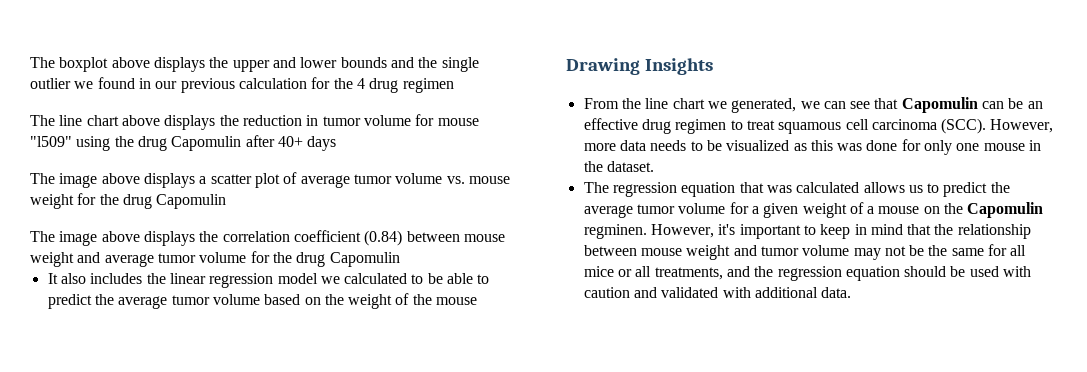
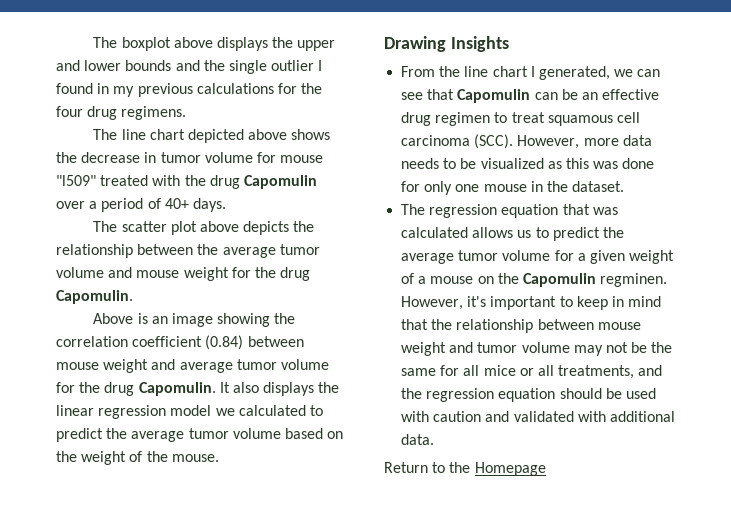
- The boxplot above displays the upper and lower bounds and the single outlier we found in our previous calculation for the 4 drug regimen
- The line chart above displays the reduction in tumor volume for mouse "l509" using the drug Capomulin after 40+ days
- The image above displays a scatter plot of average tumor volume vs. mouse weight for the drug Capomulin
- The image above displays the correlation coefficient (0.84) between mouse weight and average tumor volume for the drug Capomulin
- It also includes the linear regression model we calculated to be able to predict the average tumor volume based on the weight of the mouse
+ The boxplot above displays the upper and lower bounds and the single outlier I found in my previous calculations for the four drug regimens.
+ The line chart depicted above shows the decrease in tumor volume for mouse "l509" treated with the drug Capomulin over a period of 40+ days.
+ The scatter plot above depicts the relationship between the average tumor volume and mouse weight for the drug Capomulin.
+ Above is an image showing the correlation coefficient (0.84) between mouse weight and average tumor volume for the drug Capomulin. It also displays the linear regression model we calculated to predict the average tumor volume based on the weight of the mouse.
- From the line chart we generated, we can see that Capomulin can be an effective drug regimen to treat squamous cell carcinoma (SCC).
+ From the line chart I generated, we can see that Capomulin can be an effective drug regimen to treat squamous cell carcinoma (SCC).
+ Return to the Homepage

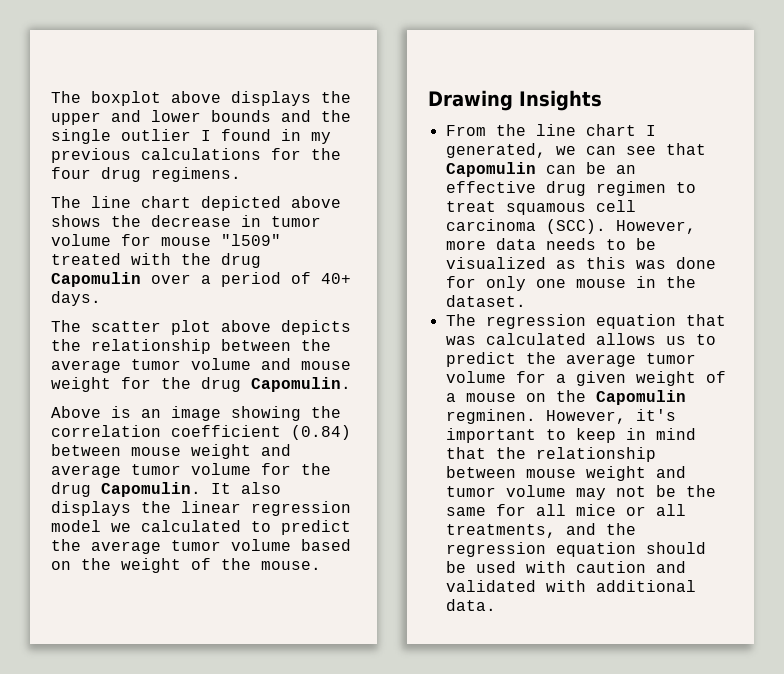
- Return to the Homepage

